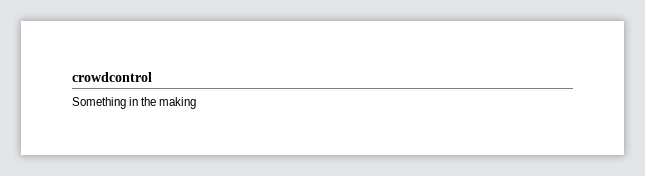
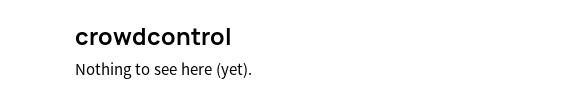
- Something in the making
+ Nothing to see here (yet).

